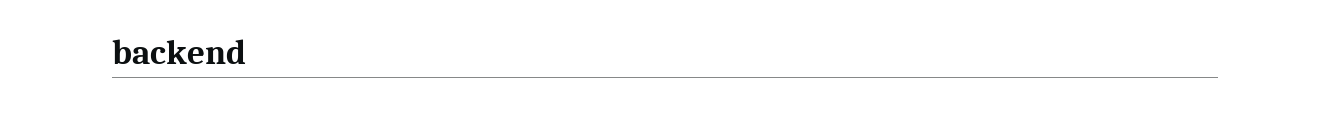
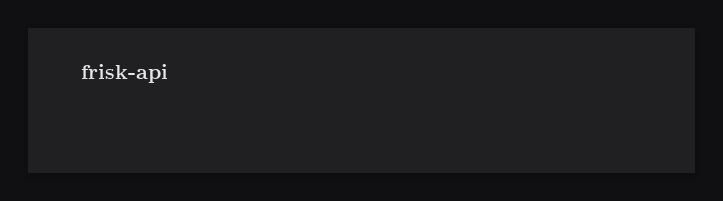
- backend
+ frisk-api

